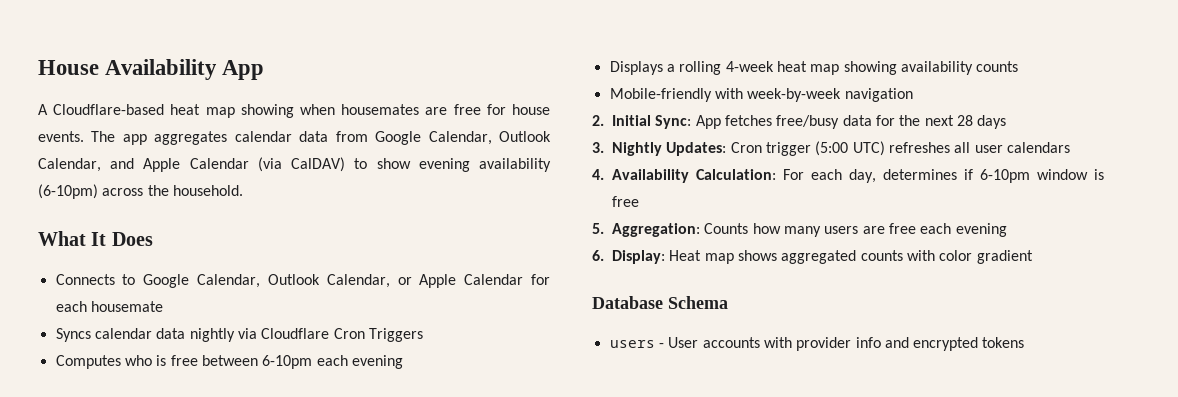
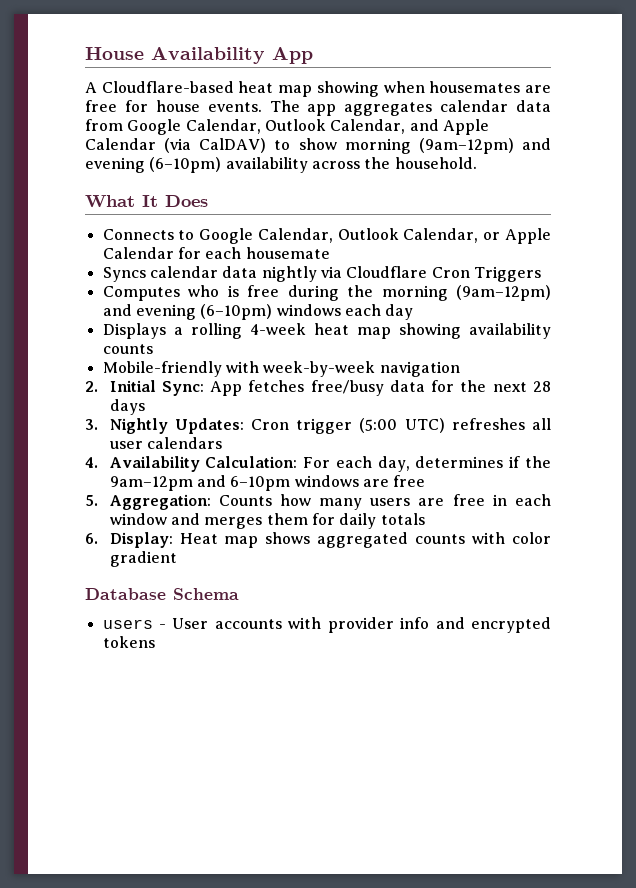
- The app aggregates calendar data from Google Calendar, Outlook Calendar, and Apple Calendar (via CalDAV) to show evening availability (6-10pm) across the household.
+ The app aggregates calendar data from Google Calendar, Outlook Calendar, and Apple Calendar (via CalDAV) to show morning (9am–12pm) and evening (6–10pm) availability across the household.
- Computes who is free between 6-10pm each evening
+ Computes who is free during the morning (9am–12pm) and evening (6–10pm) windows each day
- 4. Availability Calculation: For each day, determines if 6-10pm window is free
+ 4. Availability Calculation: For each day, determines if the 9am–12pm and 6–10pm windows are free
- 5. Aggregation: Counts how many users are free each evening
+ 5. Aggregation: Counts how many users are free in each window and merges them for daily totals

